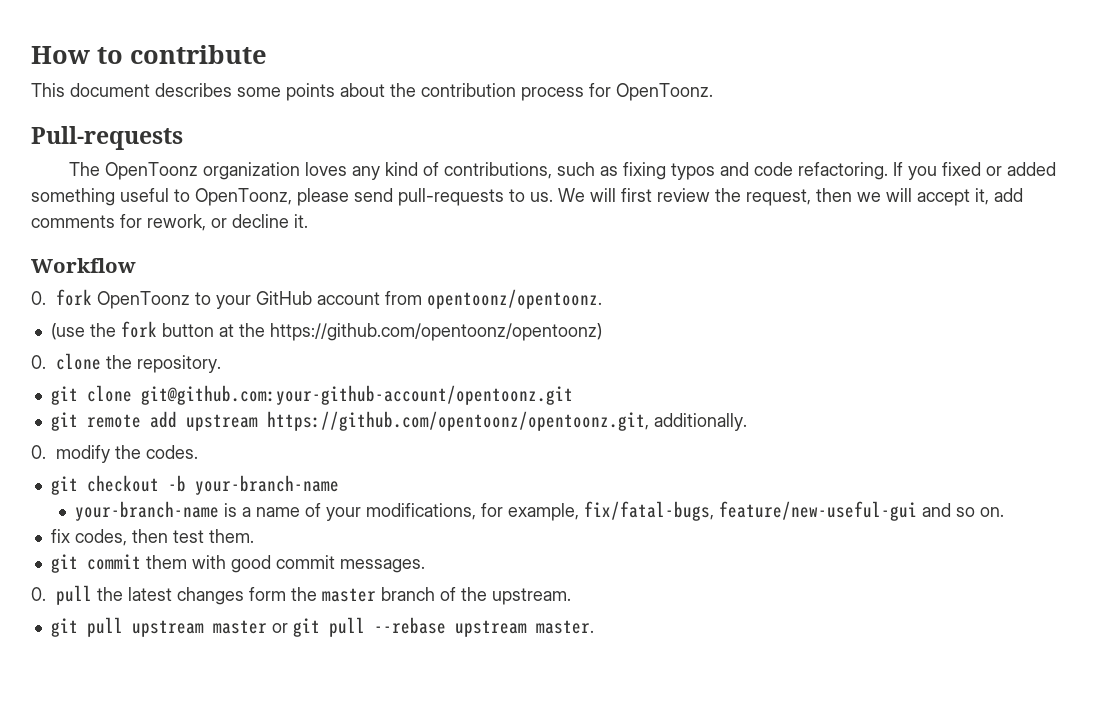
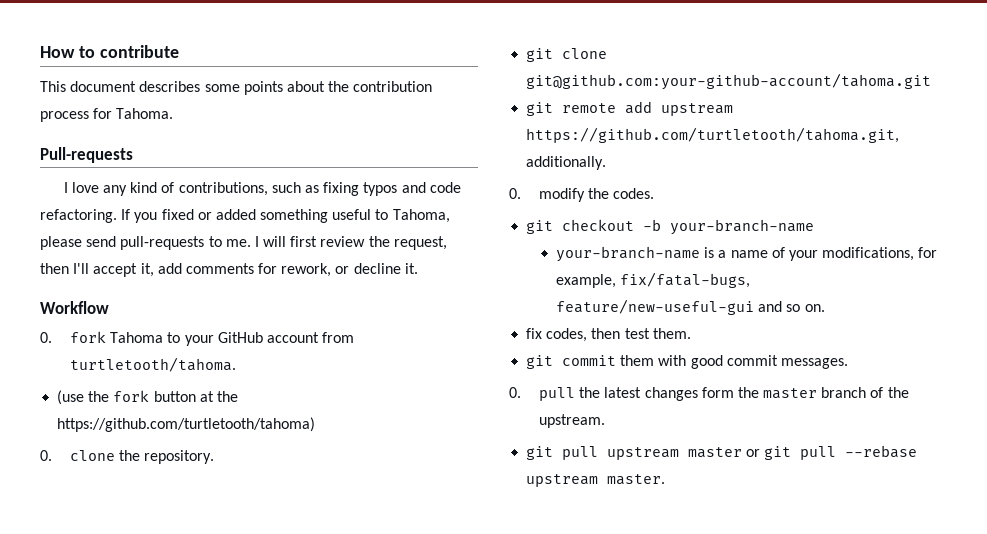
- This document describes some points about the contribution process for OpenToonz.
+ This document describes some points about the contribution process for Tahoma.
- The OpenToonz organization loves any kind of contributions, such as fixing typos and code refactoring.
+ I love any kind of contributions, such as fixing typos and code refactoring.
- If you fixed or added something useful to OpenToonz, please send pull-requests to us. We will first review the request, then we will accept it, add comments for rework, or decline it.
+ If you fixed or added something useful to Tahoma, please send pull-requests to me. I will first review the request, then I'll accept it, add comments for rework, or decline it.
- 0. fork OpenToonz to your GitHub account from opentoonz/opentoonz.
+ 0. fork Tahoma to your GitHub account from turtletooth/tahoma.
- (use the fork button at the https://github.com/opentoonz/opentoonz)
+ (use the fork button at the https://github.com/turtletooth/tahoma)
- git clone git@github.com:your-github-account/opentoonz.git
+ git clone git@github.com:your-github-account/tahoma.git
- git remote add upstream https://github.com/opentoonz/opentoonz.git, additionally.
+ git remote add upstream https://github.com/turtletooth/tahoma.git, additionally.

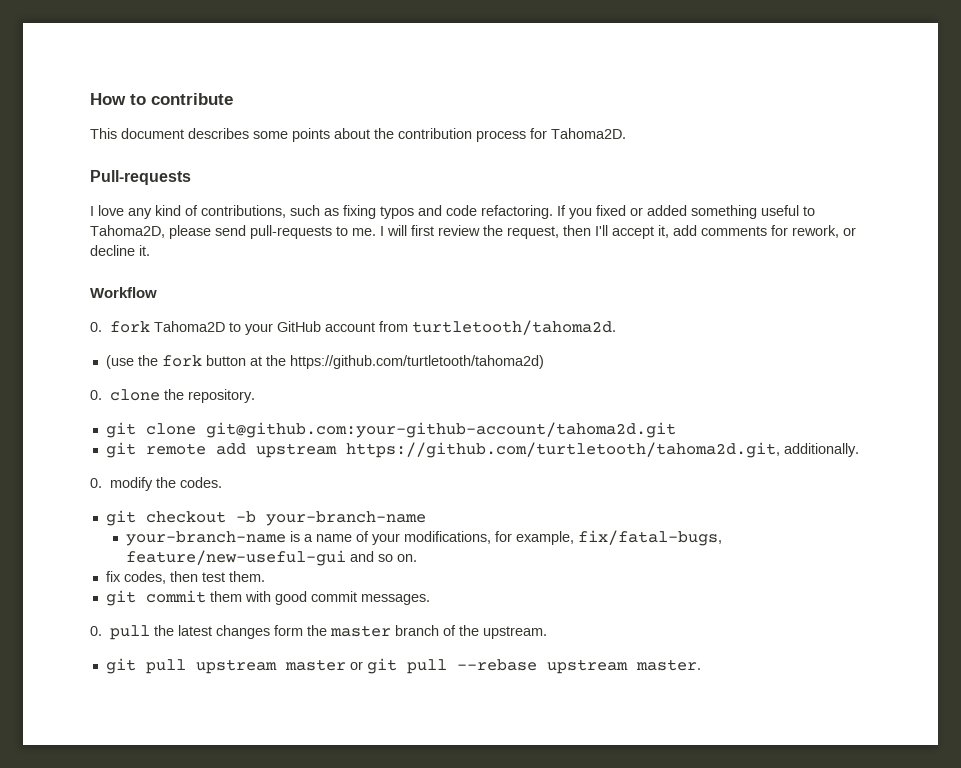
- This document describes some points about the contribution process for Tahoma.
+ This document describes some points about the contribution process for Tahoma2D.
- If you fixed or added something useful to Tahoma, please send pull-requests to me.
+ If you fixed or added something useful to Tahoma2D, please send pull-requests to me.
- 0. fork Tahoma to your GitHub account from turtletooth/tahoma.
+ 0. fork Tahoma2D to your GitHub account from turtletooth/tahoma2d.
- (use the fork button at the https://github.com/turtletooth/tahoma)
+ (use the fork button at the https://github.com/turtletooth/tahoma2d)
- git clone git@github.com:your-github-account/tahoma.git
+ git clone git@github.com:your-github-account/tahoma2d.git
- git remote add upstream https://github.com/turtletooth/tahoma.git, additionally.
+ git remote add upstream https://github.com/turtletooth/tahoma2d.git, additionally.

